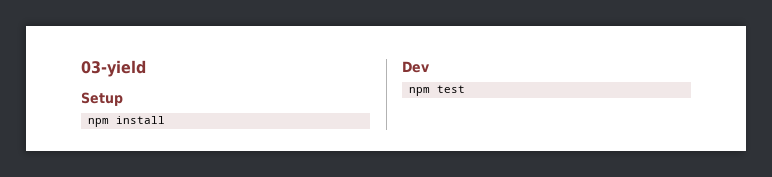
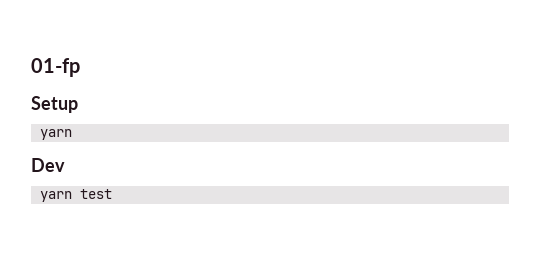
- 03-yield
+ 01-fp
  Setup
- npm install
+ yarn
- npm test
+ yarn test

